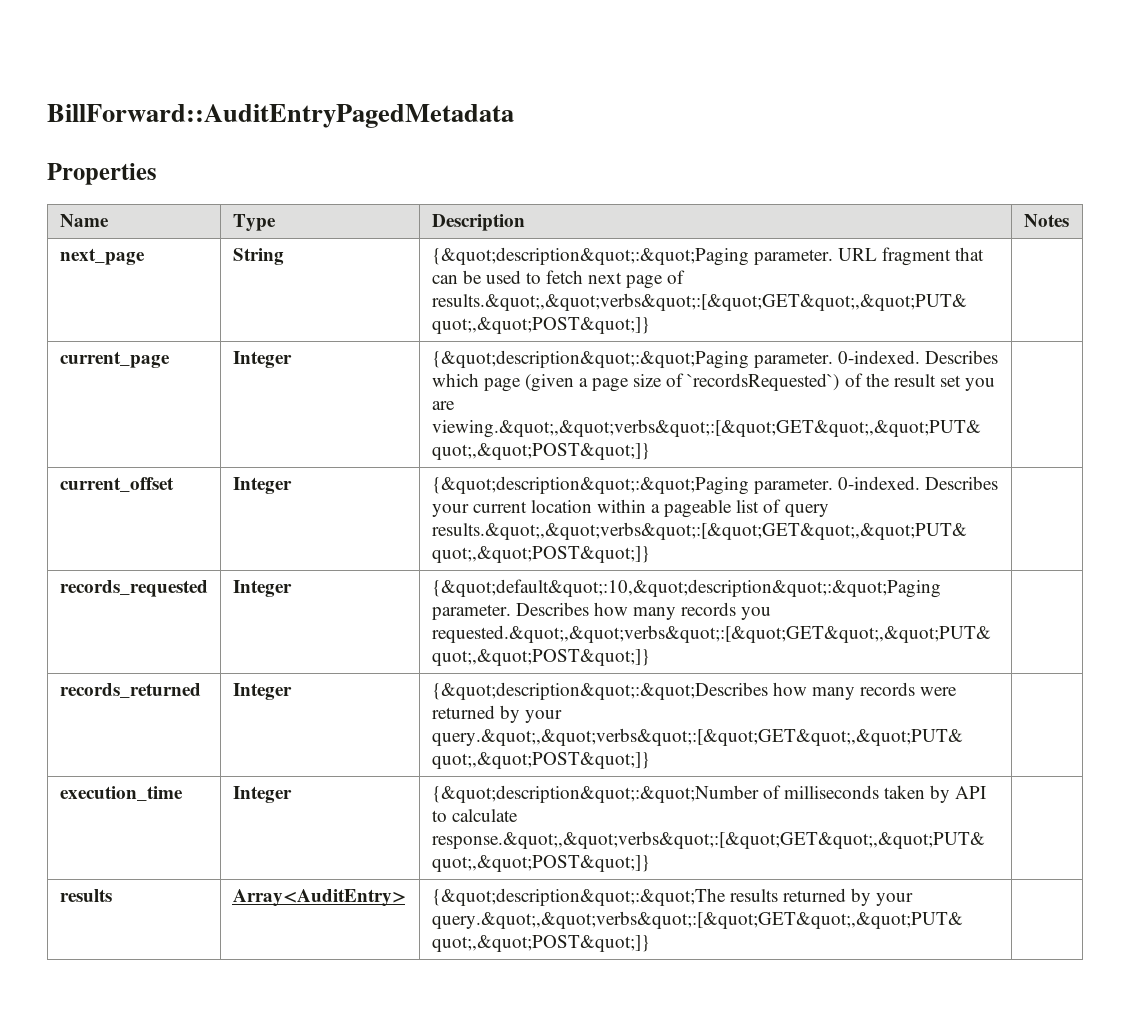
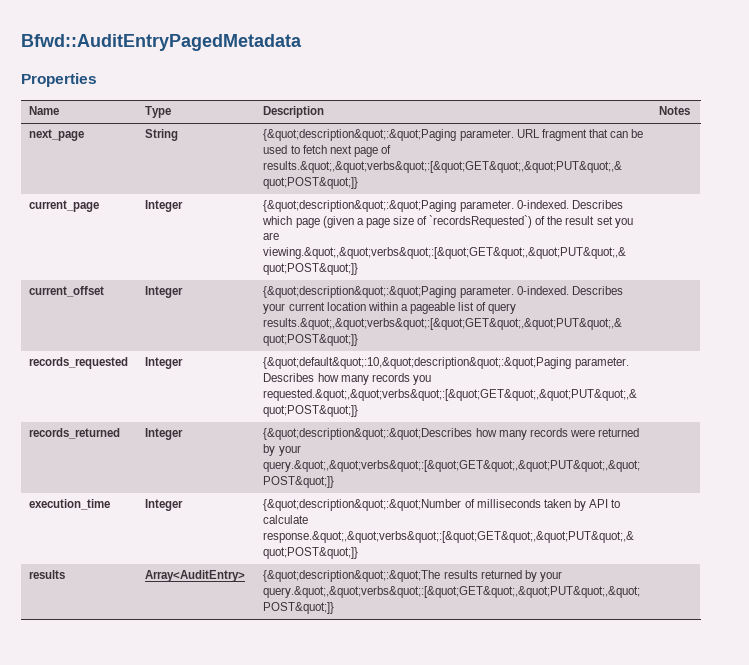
- BillForward::AuditEntryPagedMetadata
+ Bfwd::AuditEntryPagedMetadata

